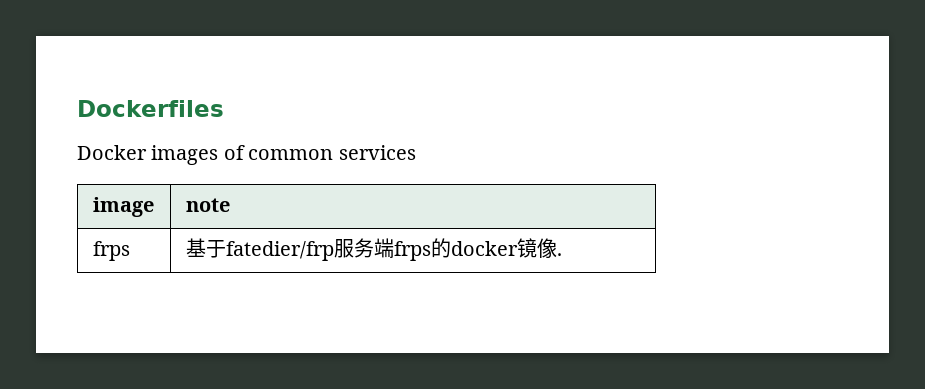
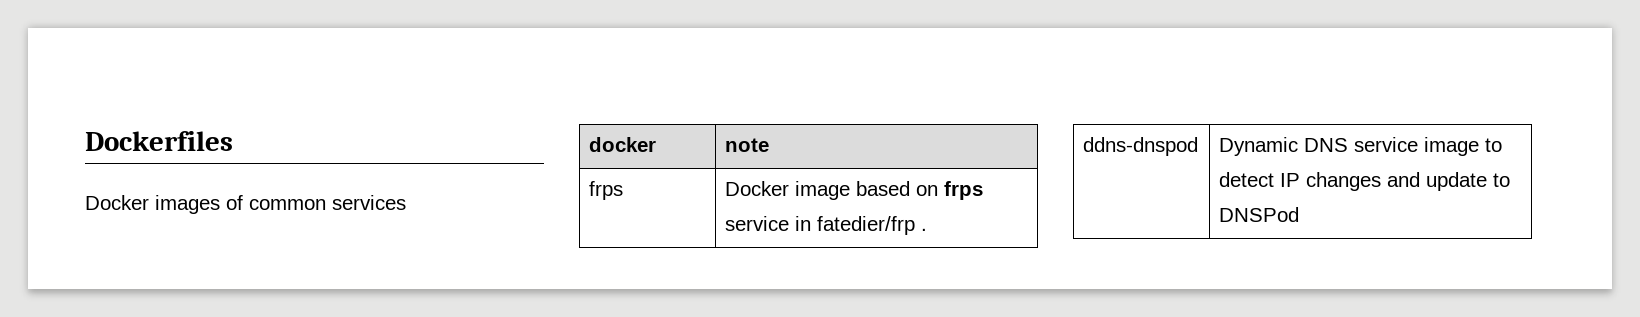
- image | note
+ docker | note
- frps | 基于fatedier/frp服务端frps的docker镜像.
+ frps | Docker image based on frps service in fatedier/frp .
+ ddns-dnspod | Dynamic DNS service image to detect IP changes and update to DNSPod

